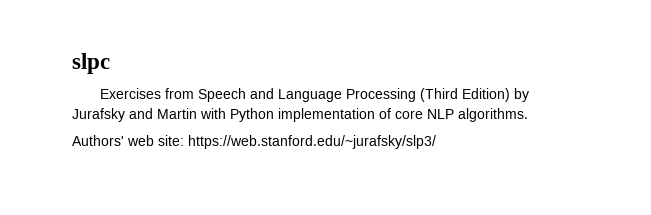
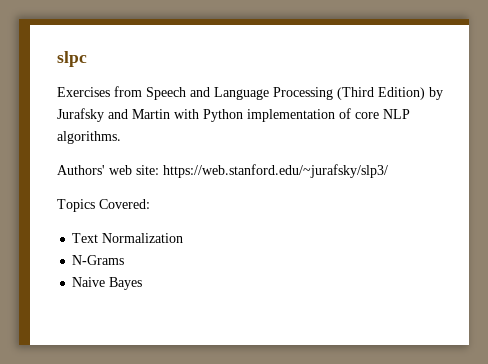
+ Topics Covered:
+ Text Normalization
+ N-Grams
+ Naive Bayes

